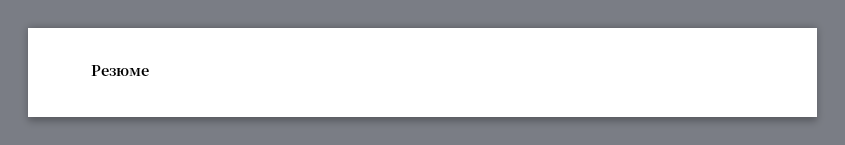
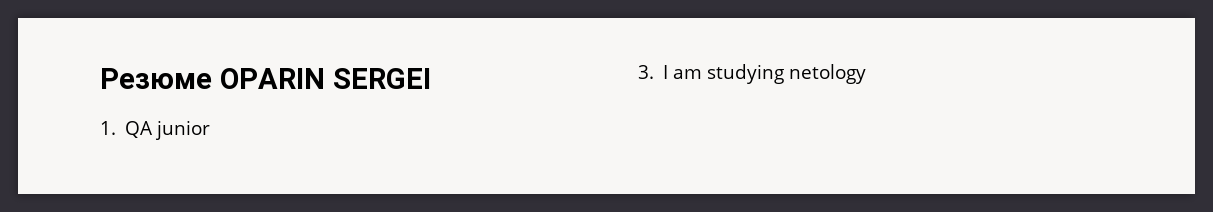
- Резюме
+ Резюме OPARIN SERGEI
+ 1. QA junior
+ 3. I am studying netology

